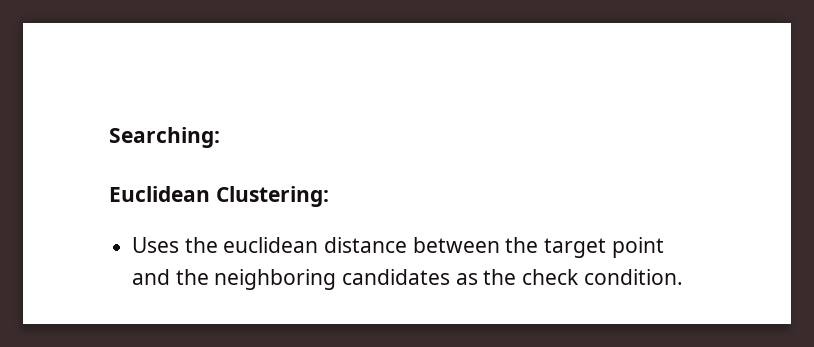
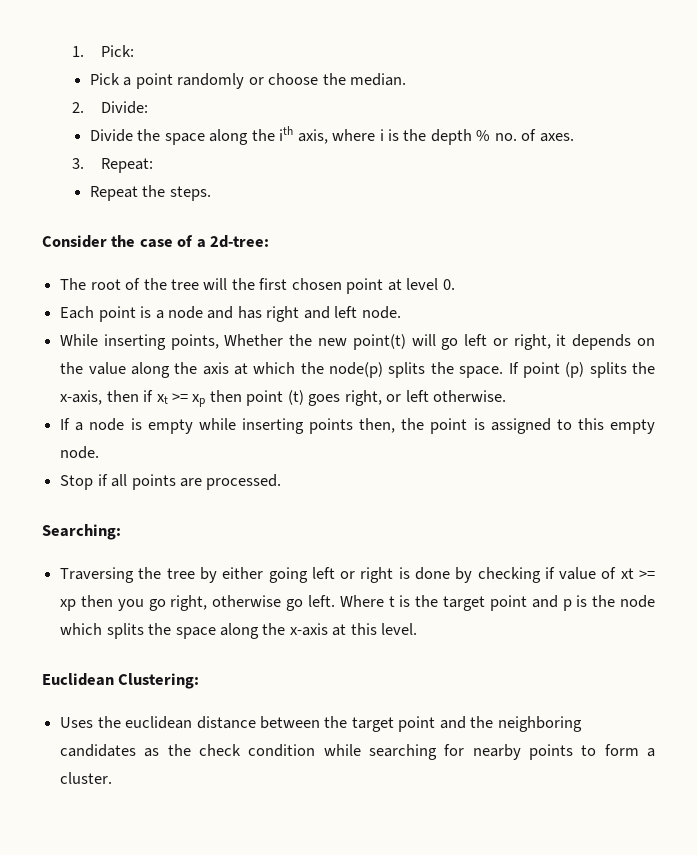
+ 1. Pick:
+ Pick a point randomly or choose the median.
+ 2. Divide:
+ Divide the space along the ith axis, where i is the depth % no. of axes.
+ 3. Repeat:
+ Repeat the steps.
+ Consider the case of a 2d-tree:
+ The root of the tree will the first chosen point at level 0.
+ Each point is a node and has right and left node.
+ While inserting points, Whether the new point(t) will go left or right, it depends on the value along the axis at which the node(p) splits the space. If point (p) splits the x-axis, then if xt >= xp then point (t) goes right, or left otherwise.
+ If a node is empty while inserting points then, the point is assigned to this empty node.
+ Stop if all points are processed.
  Searching:
+ Traversing the tree by either going left or right is done by checking if value of xt >= xp then you go right, otherwise go left. Where t is the target point and p is the node which splits the space along the x-axis at this level.
- Uses the euclidean distance between the target point and the neighboring candidates as the check condition.
+ Uses the euclidean distance between the target point and the neighboring candidates as the check condition while searching for nearby points to form a cluster.

